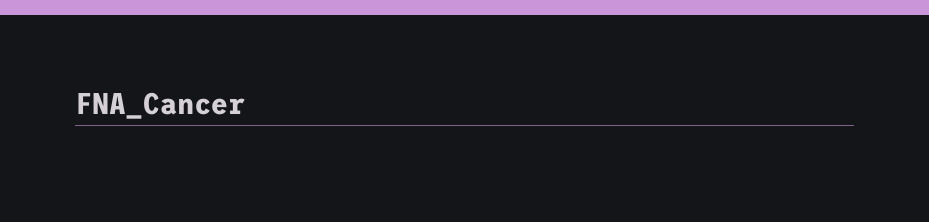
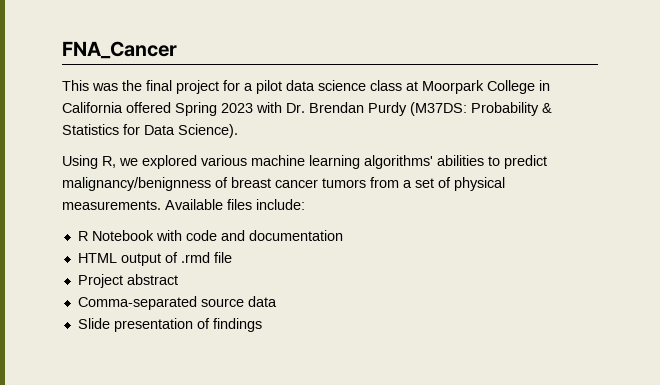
+ This was the final project for a pilot data science class at Moorpark College in California offered Spring 2023 with Dr. Brendan Purdy (M37DS: Probability & Statistics for Data Science).
+ Using R, we explored various machine learning algorithms' abilities to predict malignancy/benignness of breast cancer tumors from a set of physical measurements. Available files include:
+ R Notebook with code and documentation
+ HTML output of .rmd file
+ Project abstract
+ Comma-separated source data
+ Slide presentation of findings

